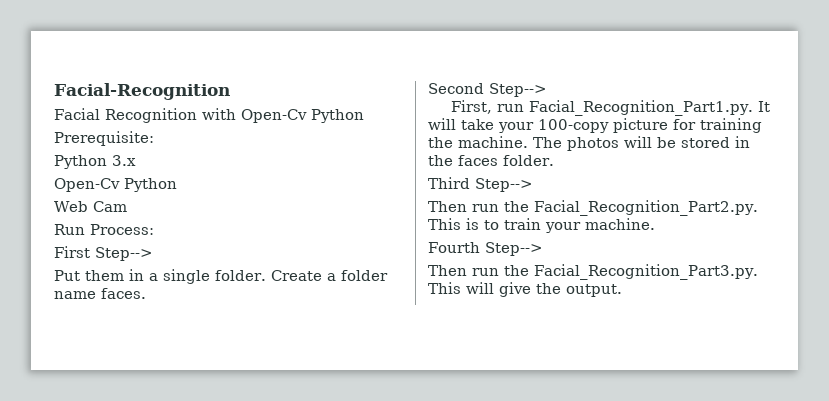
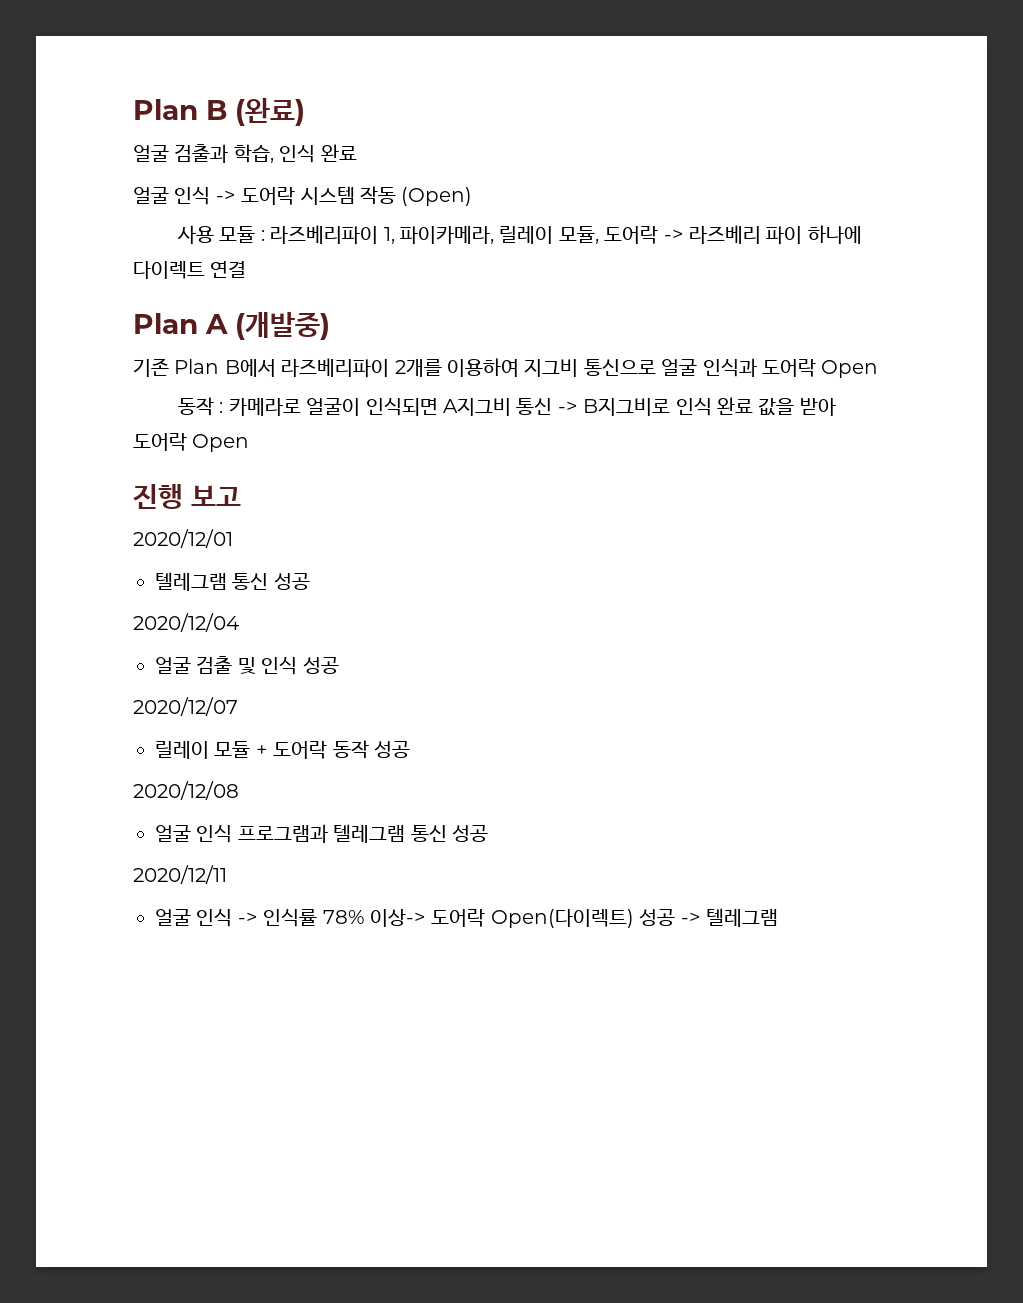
- Facial-Recognition
- Facial Recognition with Open-Cv Python
- Prerequisite:
- Python 3.x
- Open-Cv Python
- Web Cam
- Run Process:
- First Step-->
- Put them in a single folder. Create a folder name faces.
- Second Step-->
- First, run Facial_Recognition_Part1.py. It will take your 100-copy picture for training the machine. The photos will be stored in the faces folder.
- Third Step-->
- Then run the Facial_Recognition_Part2.py. This is to train your machine.
- Fourth Step-->
- Then run the Facial_Recognition_Part3.py. This will give the output.
+ Plan B (완료)
+ 얼굴 검출과 학습, 인식 완료
+ 얼굴 인식 -> 도어락 시스템 작동 (Open)
+ 사용 모듈 : 라즈베리파이 1, 파이카메라, 릴레이 모듈, 도어락 -> 라즈베리 파이 하나에 다이렉트 연결
+ Plan A (개발중)
+ 기존 Plan B에서 라즈베리파이 2개를 이용하여 지그비 통신으로 얼굴 인식과 도어락 Open
+ 동작 : 카메라로 얼굴이 인식되면 A지그비 통신 -> B지그비로 인식 완료 값을 받아 도어락 Open
+ 진행 보고
+ 2020/12/01
+ 텔레그램 통신 성공
+ 2020/12/04
+ 얼굴 검출 및 인식 성공
+ 2020/12/07
+ 릴레이 모듈 + 도어락 동작 성공
+ 2020/12/08
+ 얼굴 인식 프로그램과 텔레그램 통신 성공
+ 2020/12/11
+ 얼굴 인식 -> 인식률 78% 이상-> 도어락 Open(다이렉트) 성공 -> 텔레그램

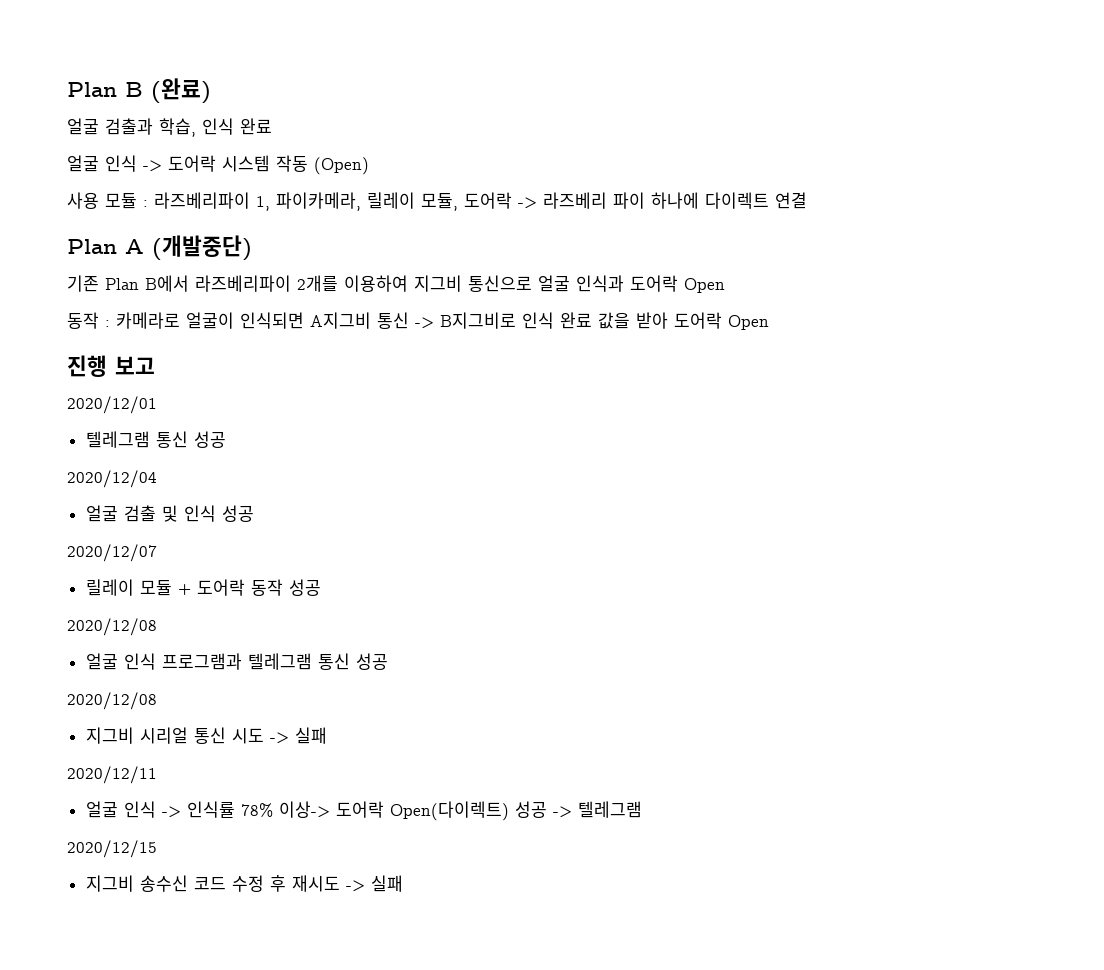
- Plan A (개발중)
+ Plan A (개발중단)
  얼굴 인식 프로그램과 텔레그램 통신 성공
+ 2020/12/08
+ 지그비 시리얼 통신 시도 -> 실패
+ 2020/12/15
+ 지그비 송수신 코드 수정 후 재시도 -> 실패

